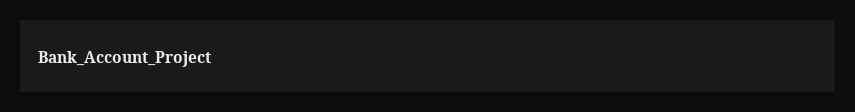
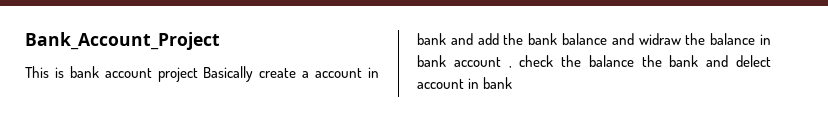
+ This is bank account project Basically create a account in bank and add the bank balance and widraw the balance in bank account , check the balance the bank and delect account in bank

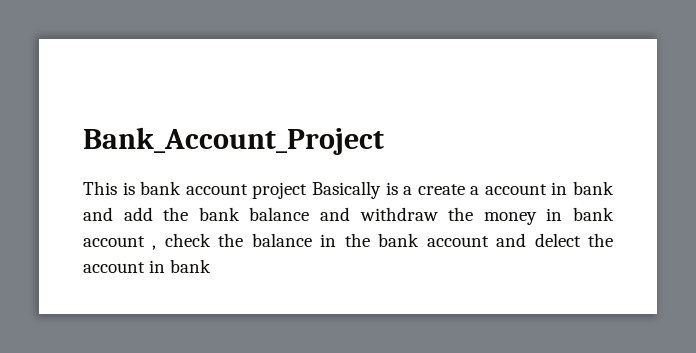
- This is bank account project Basically create a account in bank and add the bank balance and widraw the balance in bank account , check the balance the bank and delect account in bank
+ This is bank account project Basically is a create a account in bank and add the bank balance and withdraw the money in bank account , check the balance in the bank account and delect the account in bank

